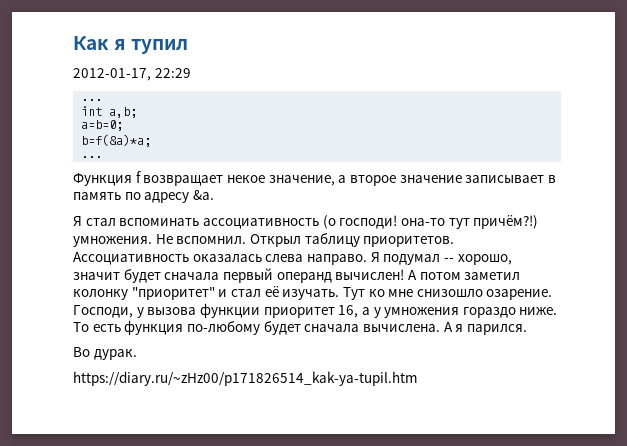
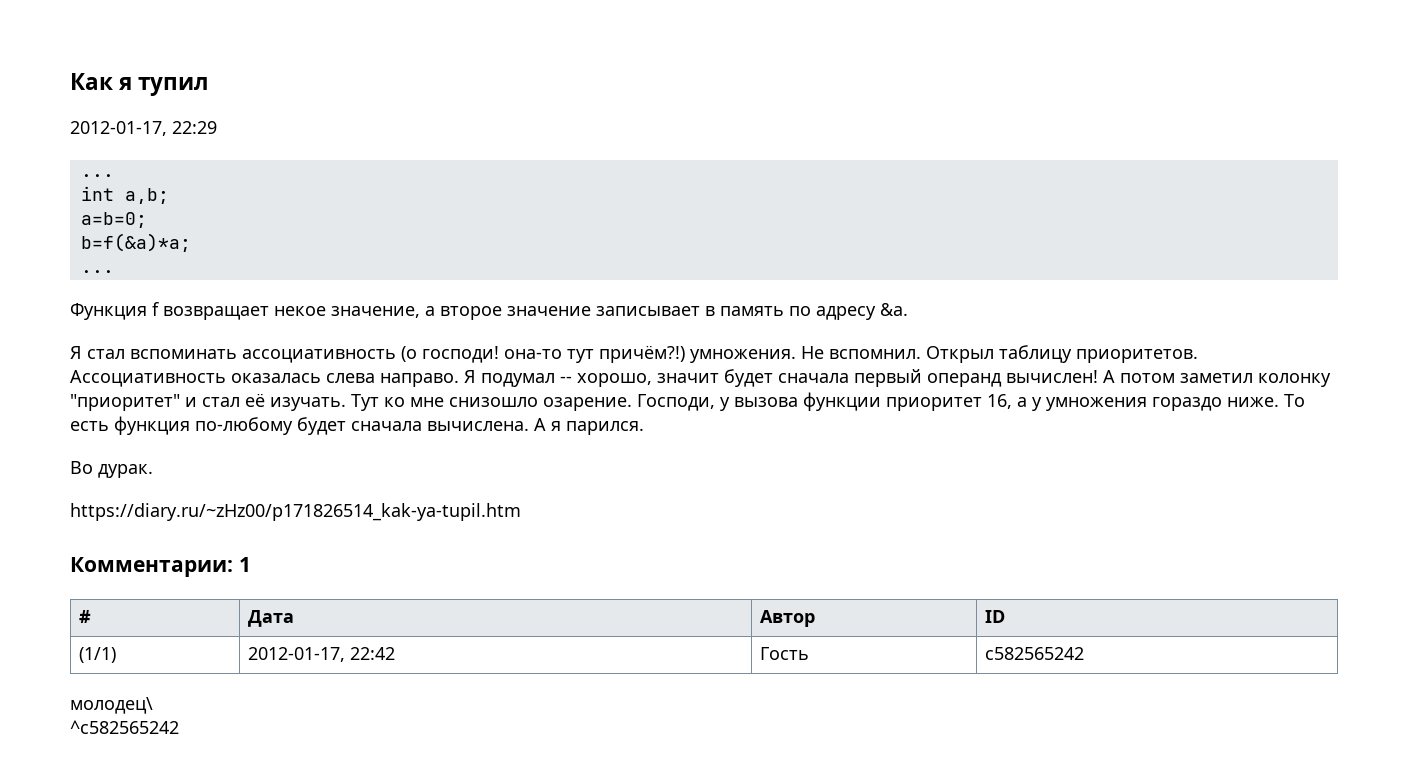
+ Комментарии: 1
+ # | Дата | Автор | ID
+ (1/1) | 2012-01-17, 22:42 | Гость | c582565242
+ молодец\
+ ^c582565242

